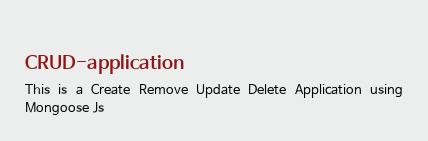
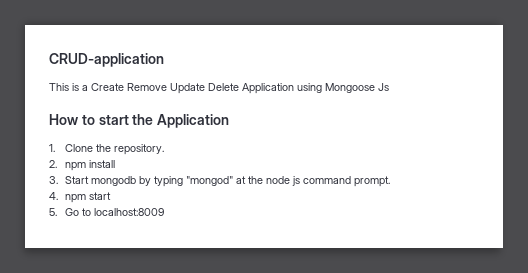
+ How to start the Application
+ 1. Clone the repository.
+ 2. npm install
+ 3. Start mongodb by typing "mongod" at the node js command prompt.
+ 4. npm start
+ 5. Go to localhost:8009

